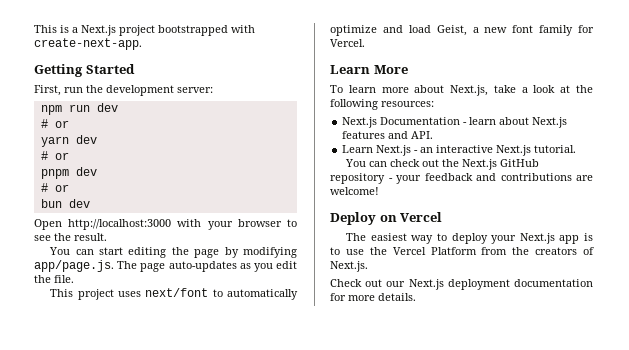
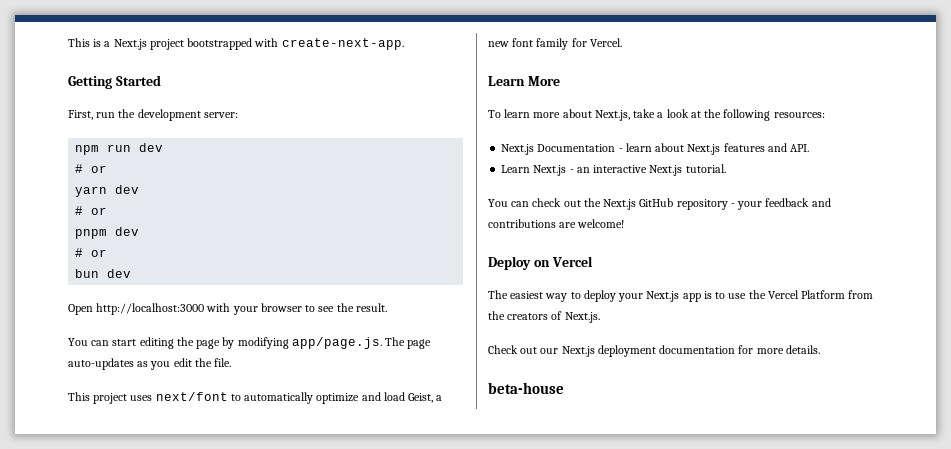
+ beta-house

